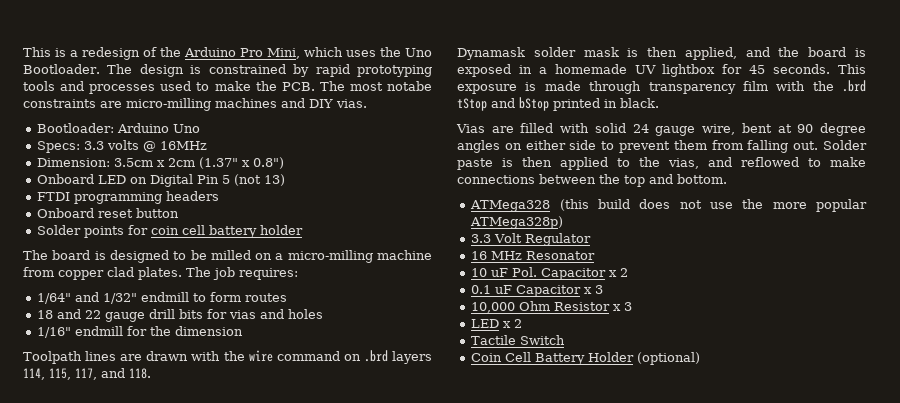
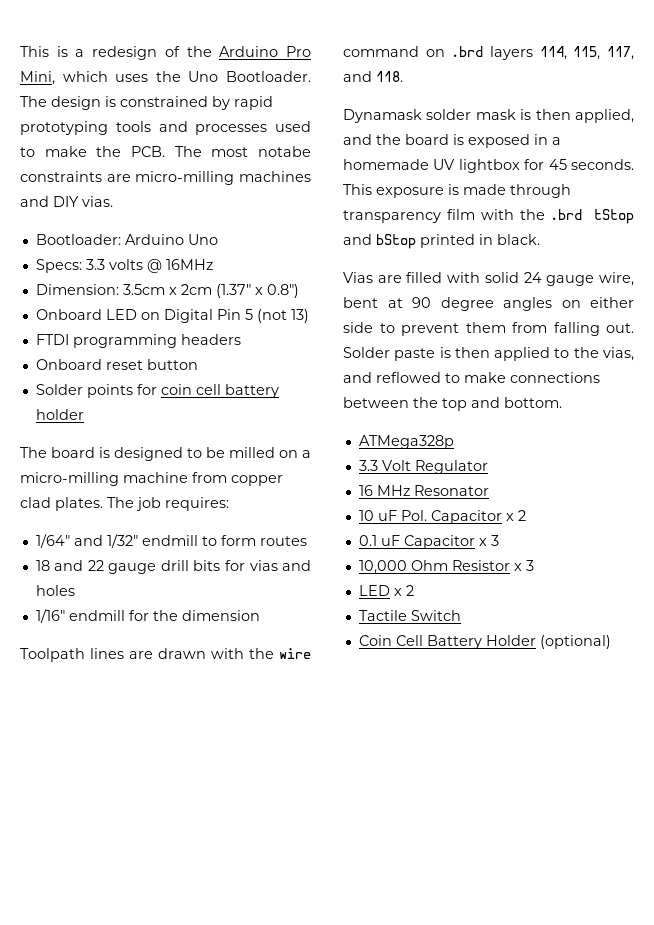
- ATMega328 (this build does not use the more popular ATMega328p)
+ ATMega328p

